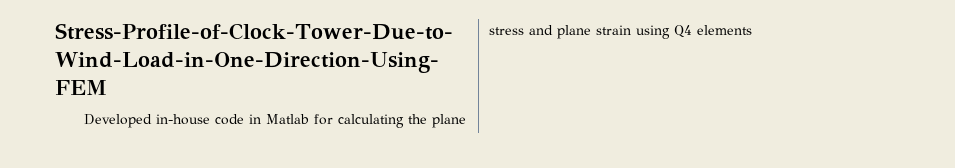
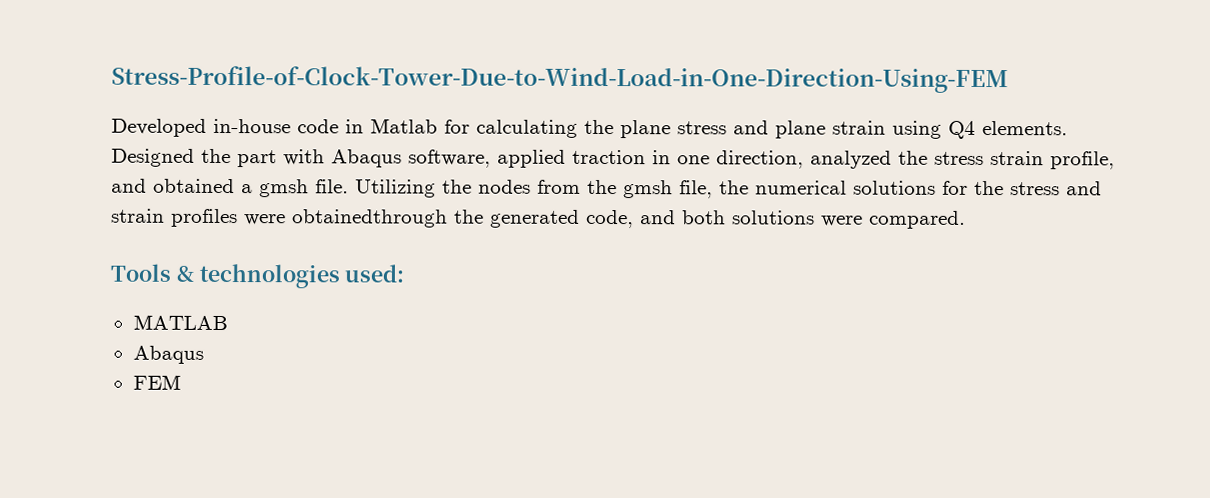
- Developed in-house code in Matlab for calculating the plane stress and plane strain using Q4 elements
+ Developed in-house code in Matlab for calculating the plane stress and plane strain using Q4 elements. Designed the part with Abaqus software, applied traction in one direction, analyzed the stress strain profile, and obtained a gmsh file. Utilizing the nodes from the gmsh file, the numerical solutions for the stress and strain profiles were obtainedthrough the generated code, and both solutions were compared.
+ Tools & technologies used:
+ MATLAB
+ Abaqus
+ FEM

